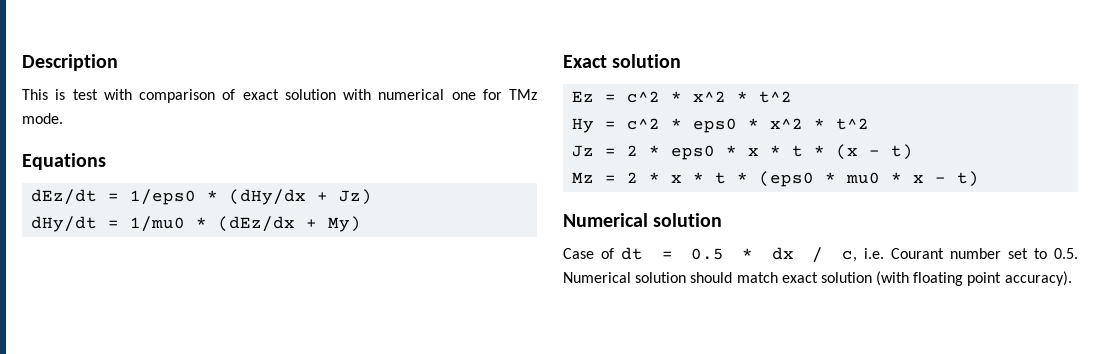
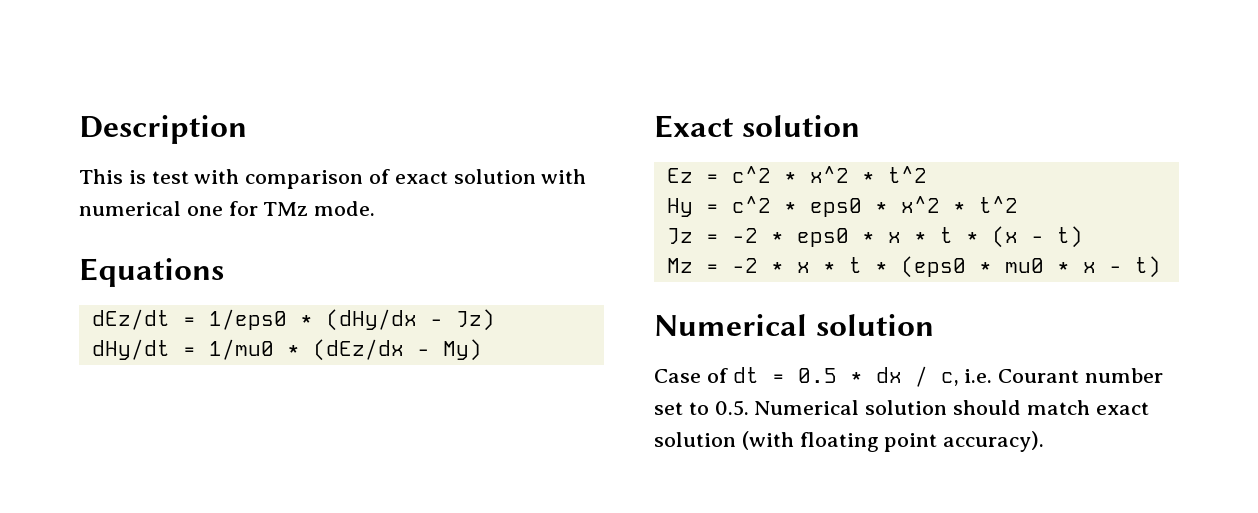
- dEz/dt = 1/eps0 * (dHy/dx + Jz)
+ dEz/dt = 1/eps0 * (dHy/dx - Jz)
- dHy/dt = 1/mu0 * (dEz/dx + My)
+ dHy/dt = 1/mu0 * (dEz/dx - My)
- Jz = 2 * eps0 * x * t * (x - t)
+ Jz = -2 * eps0 * x * t * (x - t)
- Mz = 2 * x * t * (eps0 * mu0 * x - t)
+ Mz = -2 * x * t * (eps0 * mu0 * x - t)

